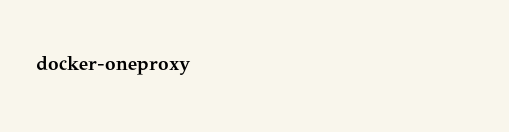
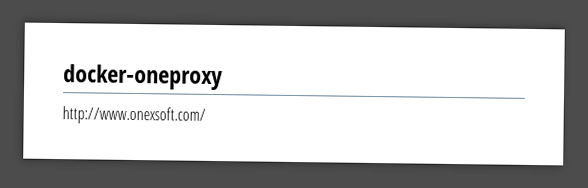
+ http://www.onexsoft.com/

